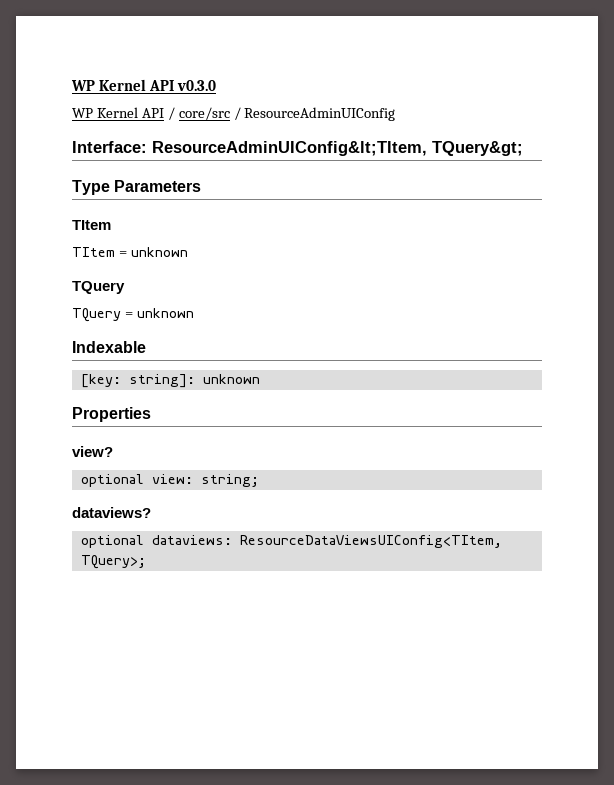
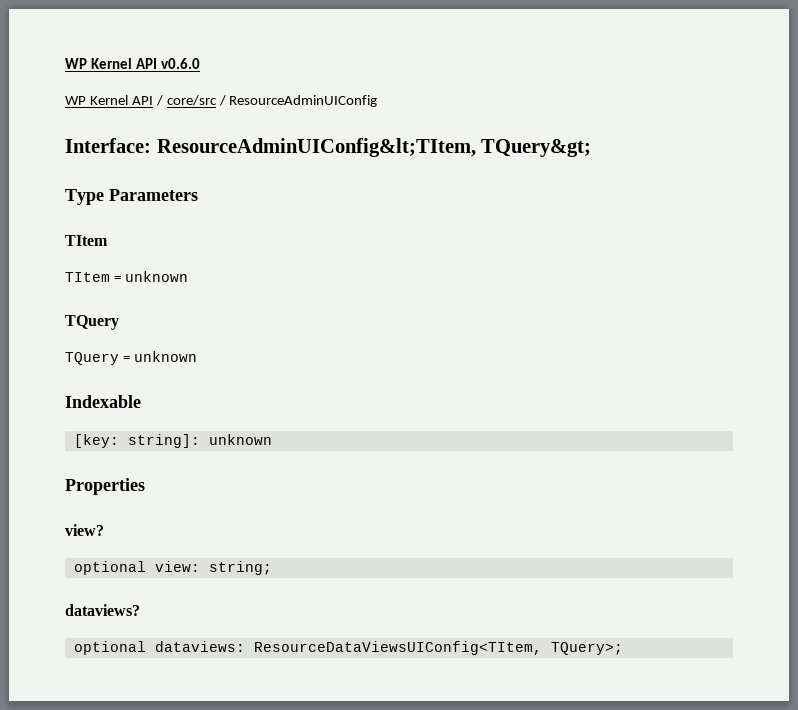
- WP Kernel API v0.3.0
+ WP Kernel API v0.6.0

